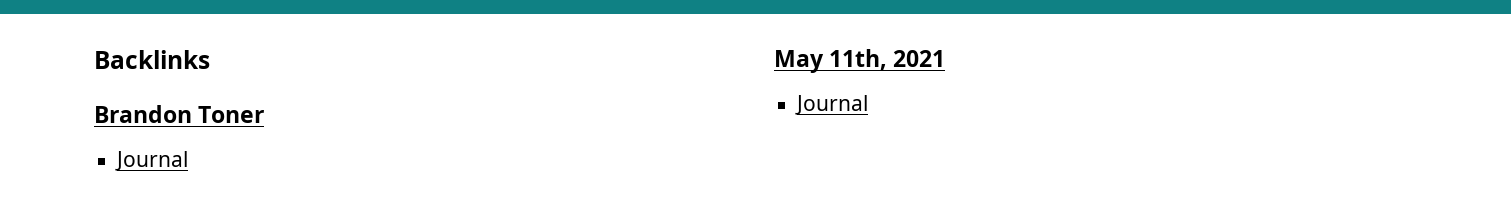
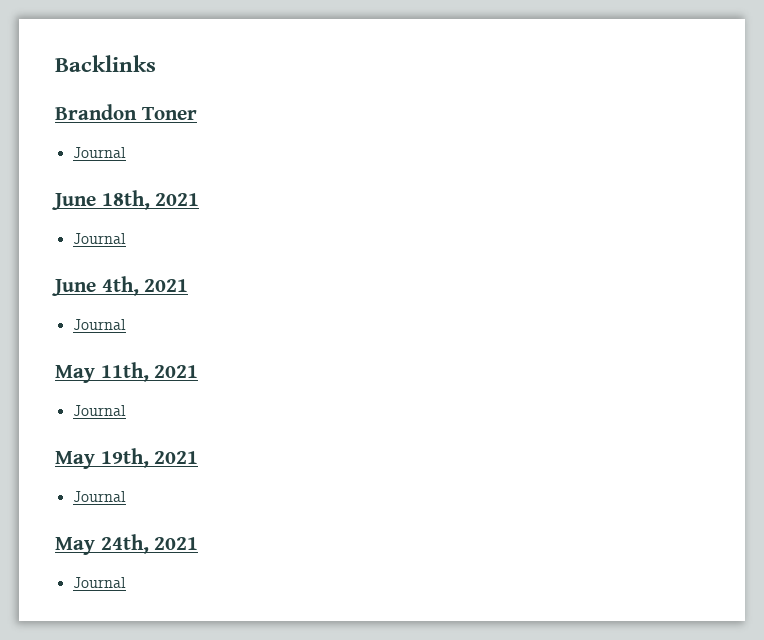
+ June 18th, 2021
+ Journal
+ June 4th, 2021
+ Journal
  May 11th, 2021
+ Journal
+ May 19th, 2021
+ Journal
+ May 24th, 2021

